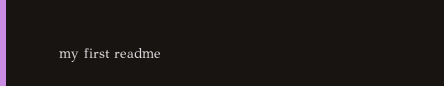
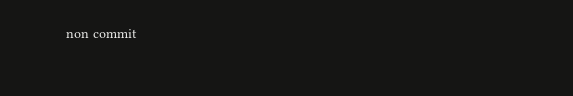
- my first readme
+ non commit

